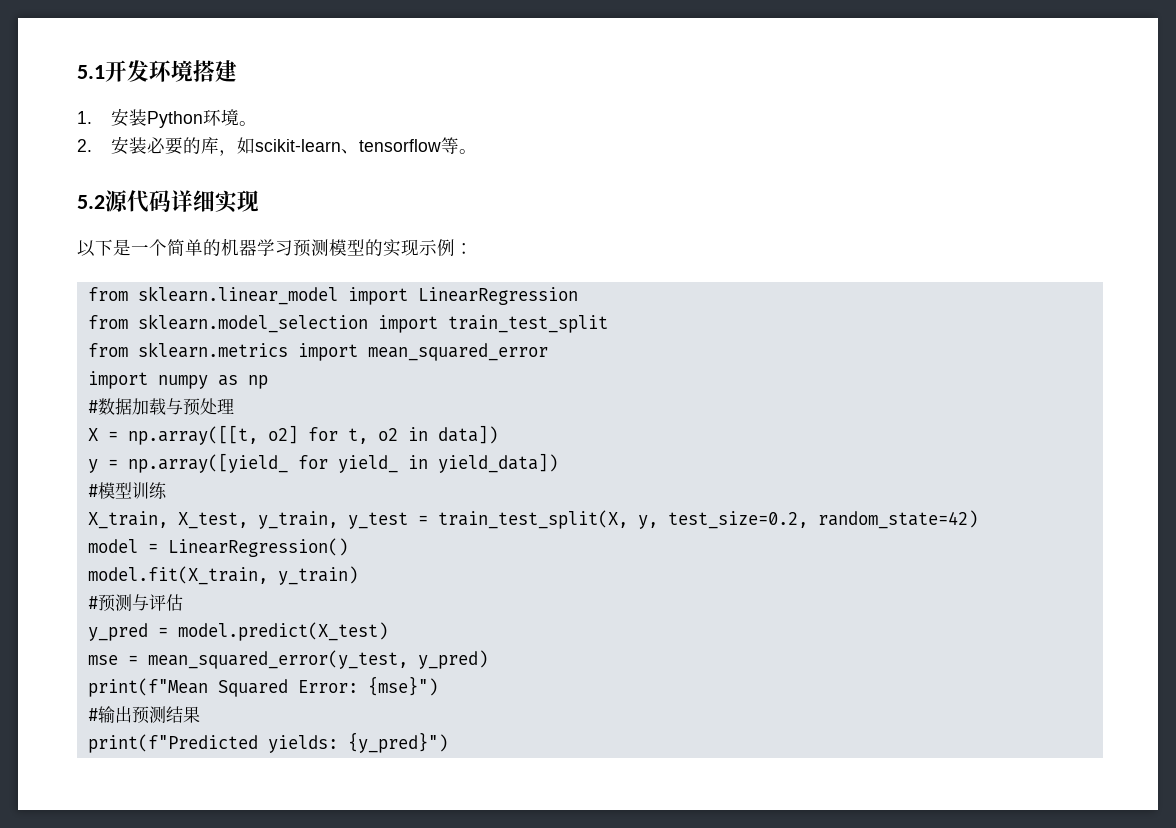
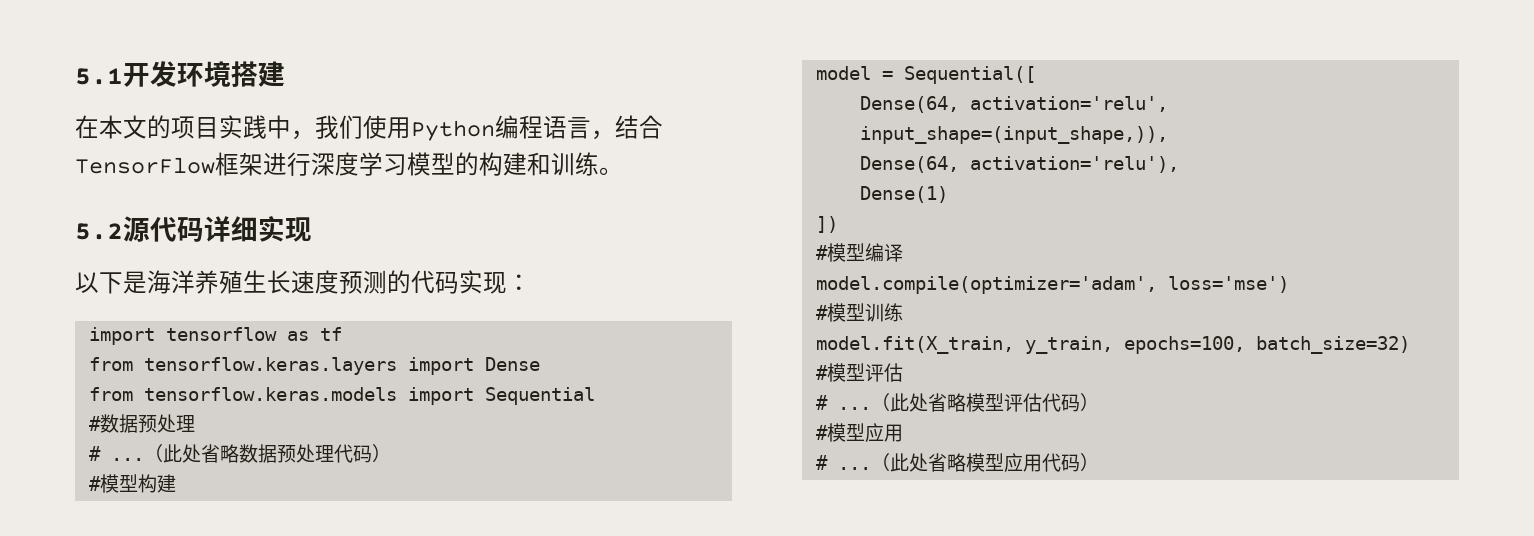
- 1.安装Python环境。
- 2.安装必要的库，如scikit-learn、tensorflow等。
+ 在本文的项目实践中，我们使用Python编程语言，结合TensorFlow框架进行深度学习模型的构建和训练。
- 以下是一个简单的机器学习预测模型的实现示例：
- from sklearn.linear_model import LinearRegression
- from sklearn.model_selection import train_test_split
- from sklearn.metrics import mean_squared_error
- import numpy as np
+ 以下是海洋养殖生长速度预测的代码实现：
+ import tensorflow as tf
+ from tensorflow.keras.layers import Dense
+ from tensorflow.keras.models import Sequential
- #数据加载与预处理
+ #数据预处理
- X = np.array([[t, o2] for t, o2 in data])
- y = np.array([yield_ for yield_ in yield_data])
+ # ...（此处省略数据预处理代码）
+ #模型构建
+ model = Sequential([
+ Dense(64, activation='relu', input_shape=(input_shape,)),
+ Dense(64, activation='relu'),
+ Dense(1)
+ ])
+ #模型编译
+ model.compile(optimizer='adam', loss='mse')
  #模型训练
- X_train, X_test, y_train, y_test = train_test_split(X, y, test_size=0.2, random_state=42)
- model = LinearRegression()
- model.fit(X_train, y_train)
- #预测与评估
+ model.fit(X_train, y_train, epochs=100, batch_size=32)
+ #模型评估
- y_pred = model.predict(X_test)
- mse = mean_squared_error(y_test, y_pred)
- print(f"Mean Squared Error: {mse}")
- #输出预测结果
- print(f"Predicted yields: {y_pred}")
+ # ...（此处省略模型评估代码）
+ #模型应用
+ # ...（此处省略模型应用代码）

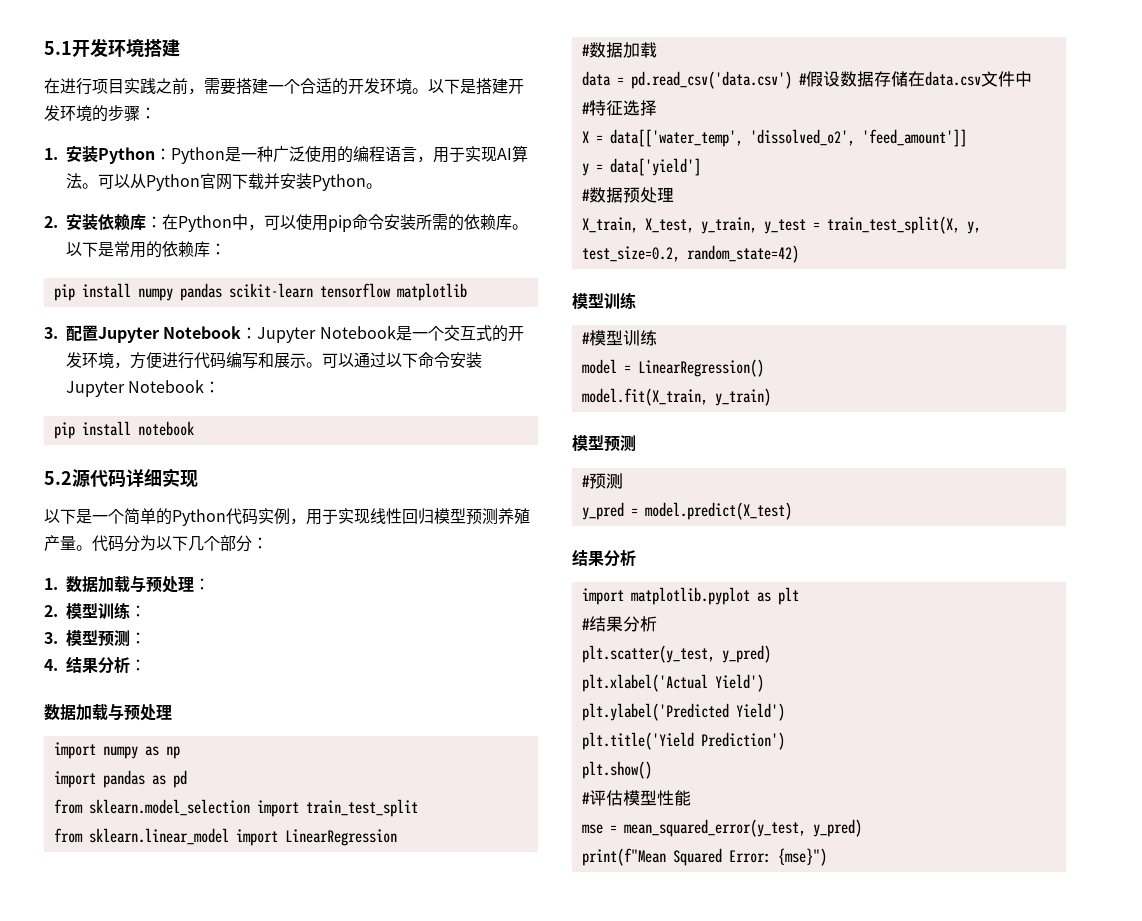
- 在本文的项目实践中，我们使用Python编程语言，结合TensorFlow框架进行深度学习模型的构建和训练。
+ 在进行项目实践之前，需要搭建一个合适的开发环境。以下是搭建开发环境的步骤：
+ 1.安装Python：Python是一种广泛使用的编程语言，用于实现AI算法。可以从Python官网下载并安装Python。
+ 2.安装依赖库：在Python中，可以使用pip命令安装所需的依赖库。以下是常用的依赖库：
+ pip install numpy pandas scikit-learn tensorflow matplotlib
+ 3.配置Jupyter Notebook：Jupyter Notebook是一个交互式的开发环境，方便进行代码编写和展示。可以通过以下命令安装Jupyter Notebook：
+ pip install notebook
- 以下是海洋养殖生长速度预测的代码实现：
- import tensorflow as tf
- from tensorflow.keras.layers import Dense
- from tensorflow.keras.models import Sequential
+ 以下是一个简单的Python代码实例，用于实现线性回归模型预测养殖产量。代码分为以下几个部分：
+ 1.数据加载与预处理：
+ 2.模型训练：
+ 3.模型预测：
+ 4.结果分析：
+ 数据加载与预处理
+ import numpy as np
+ import pandas as pd
+ from sklearn.model_selection import train_test_split
+ from sklearn.linear_model import LinearRegression
+ #数据加载
+ data = pd.read_csv('data.csv') #假设数据存储在data.csv文件中
+ #特征选择
+ X = data[['water_temp', 'dissolved_o2', 'feed_amount']]
+ y = data['yield']
  #数据预处理
- # ...（此处省略数据预处理代码）
- #模型构建
- model = Sequential([
- Dense(64, activation='relu', input_shape=(input_shape,)),
- Dense(64, activation='relu'),
- Dense(1)
- ])
- #模型编译
- model.compile(optimizer='adam', loss='mse')
+ X_train, X_test, y_train, y_test = train_test_split(X, y, test_size=0.2, random_state=42)
+ 模型训练
  #模型训练
- model.fit(X_train, y_train, epochs=100, batch_size=32)
- #模型评估
- # ...（此处省略模型评估代码）
- #模型应用
- # ...（此处省略模型应用代码）
+ model = LinearRegression()
+ model.fit(X_train, y_train)
+ 模型预测
+ #预测
+ y_pred = model.predict(X_test)
+ 结果分析
+ import matplotlib.pyplot as plt
+ #结果分析
+ plt.scatter(y_test, y_pred)
+ plt.xlabel('Actual Yield')
+ plt.ylabel('Predicted Yield')
+ plt.title('Yield Prediction')
+ plt.show()
+ #评估模型性能
+ mse = mean_squared_error(y_test, y_pred)
+ print(f"Mean Squared Error: {mse}")

